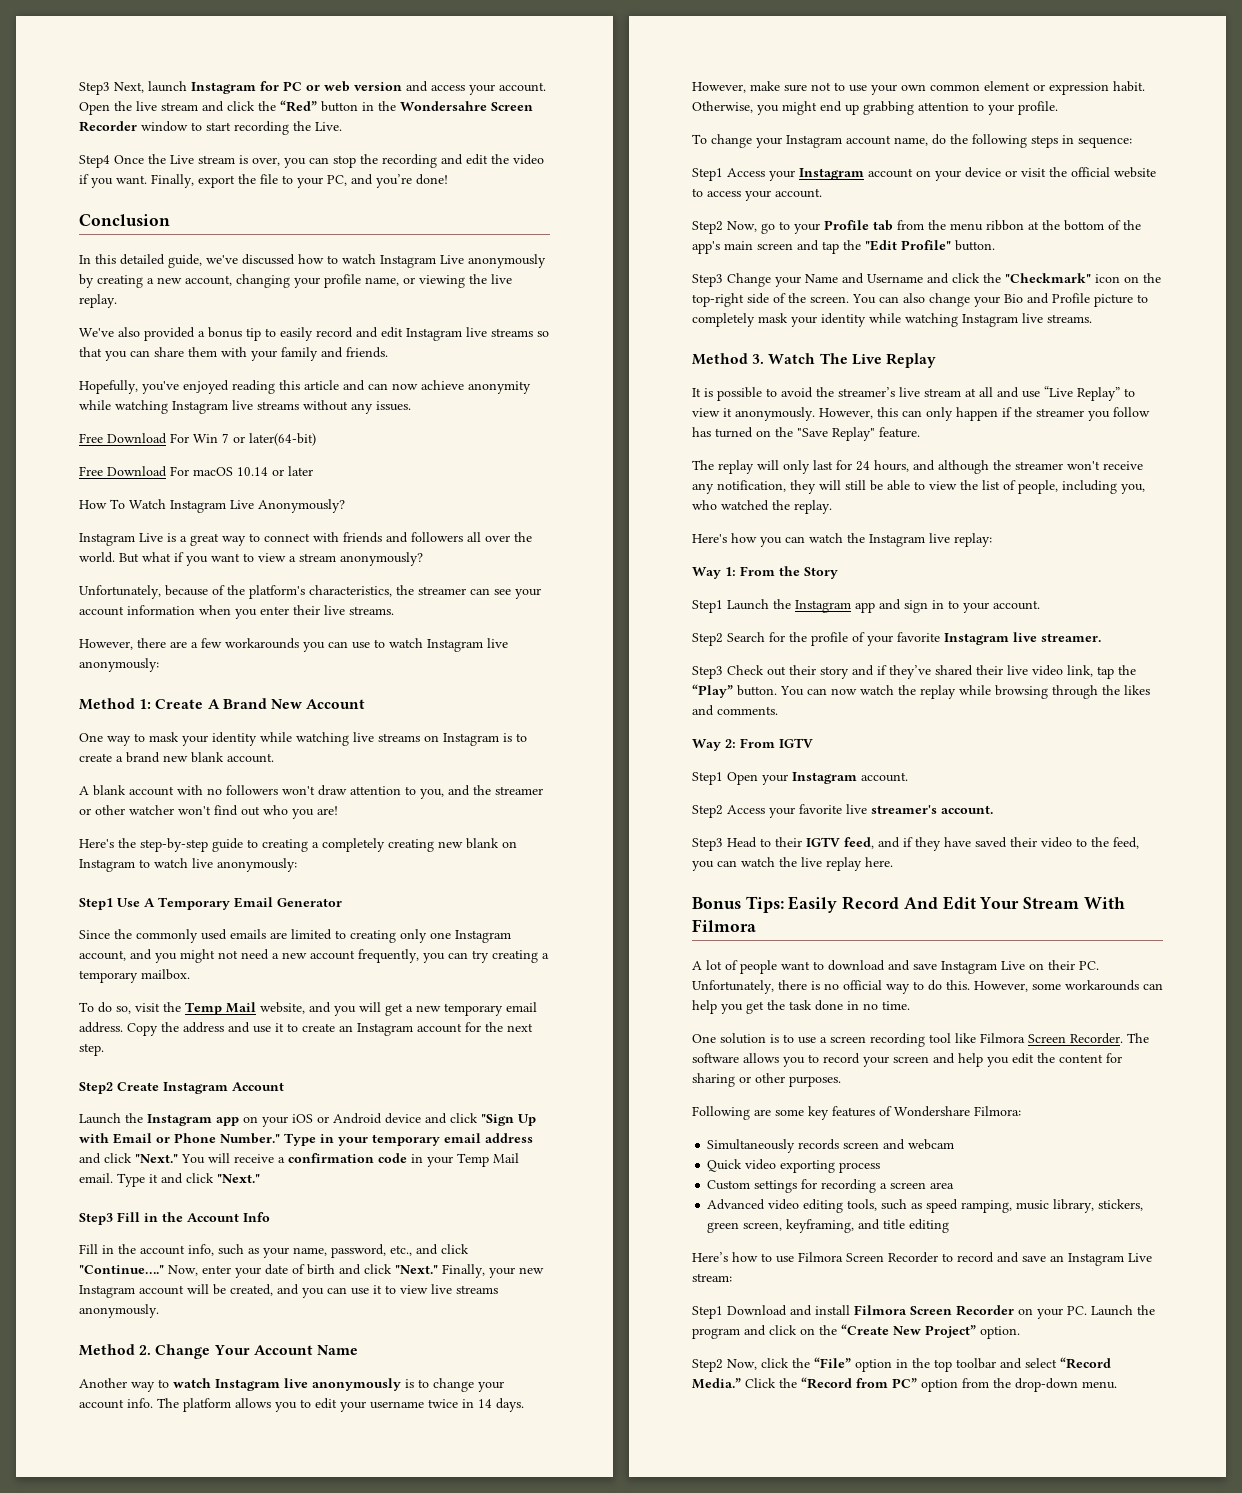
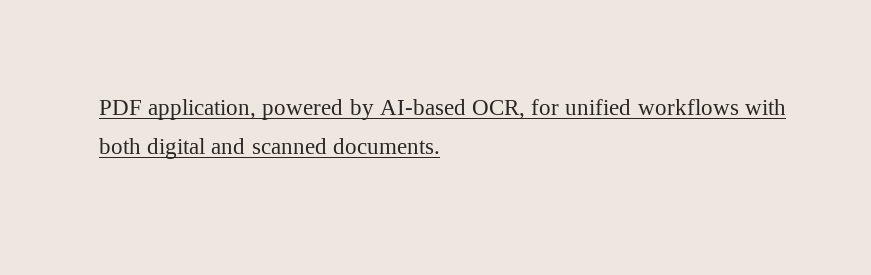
- Step3 Next, launch Instagram for PC or web version and access your account. Open the live stream and click the “Red” button in the Wondersahre Screen Recorder window to start recording the Live.
- Step4 Once the Live stream is over, you can stop the recording and edit the video if you want. Finally, export the file to your PC, and you’re done!
- Conclusion
- In this detailed guide, we've discussed how to watch Instagram Live anonymously by creating a new account, changing your profile name, or viewing the live replay.
- We've also provided a bonus tip to easily record and edit Instagram live streams so that you can share them with your family and friends.
- Hopefully, you've enjoyed reading this article and can now achieve anonymity while watching Instagram live streams without any issues.
- Free Download For Win 7 or later(64-bit)
- Free Download For macOS 10.14 or later
- How To Watch Instagram Live Anonymously?
- Instagram Live is a great way to connect with friends and followers all over the world. But what if you want to view a stream anonymously?
- Unfortunately, because of the platform's characteristics, the streamer can see your account information when you enter their live streams.
- However, there are a few workarounds you can use to watch Instagram live anonymously:
- Method 1: Create A Brand New Account
- One way to mask your identity while watching live streams on Instagram is to create a brand new blank account.
- A blank account with no followers won't draw attention to you, and the streamer or other watcher won't find out who you are!
- Here's the step-by-step guide to creating a completely creating new blank on Instagram to watch live anonymously:
- Step1 Use A Temporary Email Generator
- Since the commonly used emails are limited to creating only one Instagram account, and you might not need a new account frequently, you can try creating a temporary mailbox.
- To do so, visit the Temp Mail website, and you will get a new temporary email address. Copy the address and use it to create an Instagram account for the next step.
- Step2 Create Instagram Account
- Launch the Instagram app on your iOS or Android device and click "Sign Up with Email or Phone Number." Type in your temporary email address and click "Next." You will receive a confirmation code in your Temp Mail email. Type it and click "Next."
- Step3 Fill in the Account Info
- Fill in the account info, such as your name, password, etc., and click "Continue…." Now, enter your date of birth and click "Next." Finally, your new Instagram account will be created, and you can use it to view live streams anonymously.
- Method 2. Change Your Account Name
- Another way to watch Instagram live anonymously is to change your account info. The platform allows you to edit your username twice in 14 days. However, make sure not to use your own common element or expression habit. Otherwise, you might end up grabbing attention to your profile.
- To change your Instagram account name, do the following steps in sequence:
- Step1 Access your Instagram account on your device or visit the official website to access your account.
- Step2 Now, go to your Profile tab from the menu ribbon at the bottom of the app's main screen and tap the "Edit Profile" button.
- Step3 Change your Name and Username and click the "Checkmark" icon on the top-right side of the screen. You can also change your Bio and Profile picture to completely mask your identity while watching Instagram live streams.
- Method 3. Watch The Live Replay
- It is possible to avoid the streamer’s live stream at all and use “Live Replay” to view it anonymously. However, this can only happen if the streamer you follow has turned on the "Save Replay" feature.
- The replay will only last for 24 hours, and although the streamer won't receive any notification, they will still be able to view the list of people, including you, who watched the replay.
- Here's how you can watch the Instagram live replay:
- Way 1: From the Story
- Step1 Launch the Instagram app and sign in to your account.
- Step2 Search for the profile of your favorite Instagram live streamer.
- Step3 Check out their story and if they’ve shared their live video link, tap the “Play” button. You can now watch the replay while browsing through the likes and comments.
- Way 2: From IGTV
- Step1 Open your Instagram account.
- Step2 Access your favorite live streamer's account.
- Step3 Head to their IGTV feed, and if they have saved their video to the feed, you can watch the live replay here.
- Bonus Tips: Easily Record And Edit Your Stream With Filmora
- A lot of people want to download and save Instagram Live on their PC. Unfortunately, there is no official way to do this. However, some workarounds can help you get the task done in no time.
- One solution is to use a screen recording tool like Filmora Screen Recorder. The software allows you to record your screen and help you edit the content for sharing or other purposes.
- Following are some key features of Wondershare Filmora:
- Simultaneously records screen and webcam
- Quick video exporting process
- Custom settings for recording a screen area
- Advanced video editing tools, such as speed ramping, music library, stickers, green screen, keyframing, and title editing
- Here’s how to use Filmora Screen Recorder to record and save an Instagram Live stream:
- Step1 Download and install Filmora Screen Recorder on your PC. Launch the program and click on the “Create New Project” option.
- Step2 Now, click the “File” option in the top toolbar and select “Record Media.” Click the “Record from PC” option from the drop-down menu.
+ PDF application, powered by AI-based OCR, for unified workflows with both digital and scanned documents.

